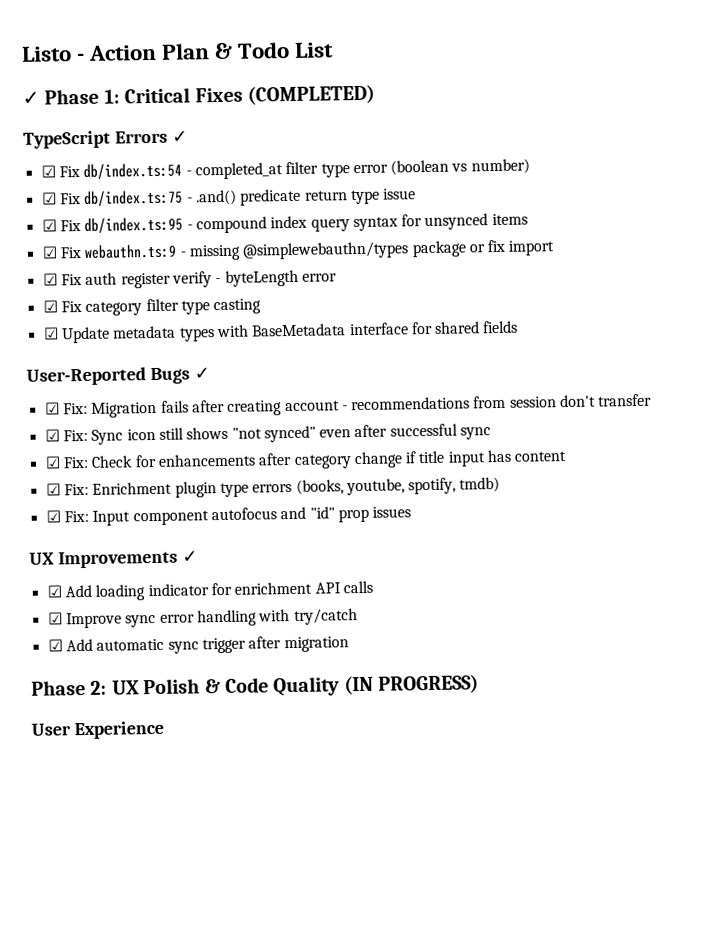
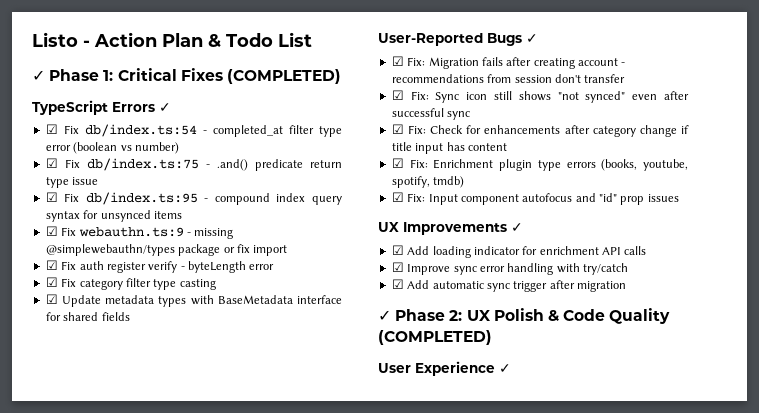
- Phase 2: UX Polish & Code Quality (IN PROGRESS)
+ ✓ Phase 2: UX Polish & Code Quality (COMPLETED)
- User Experience
+ User Experience ✓

